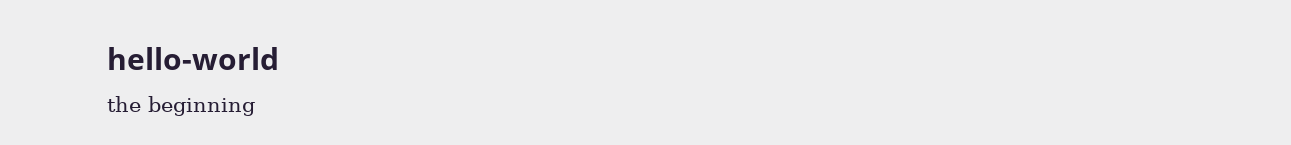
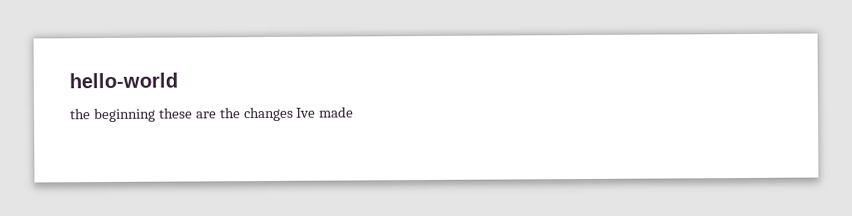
- the beginning
+ the beginning these are the changes Ive made

